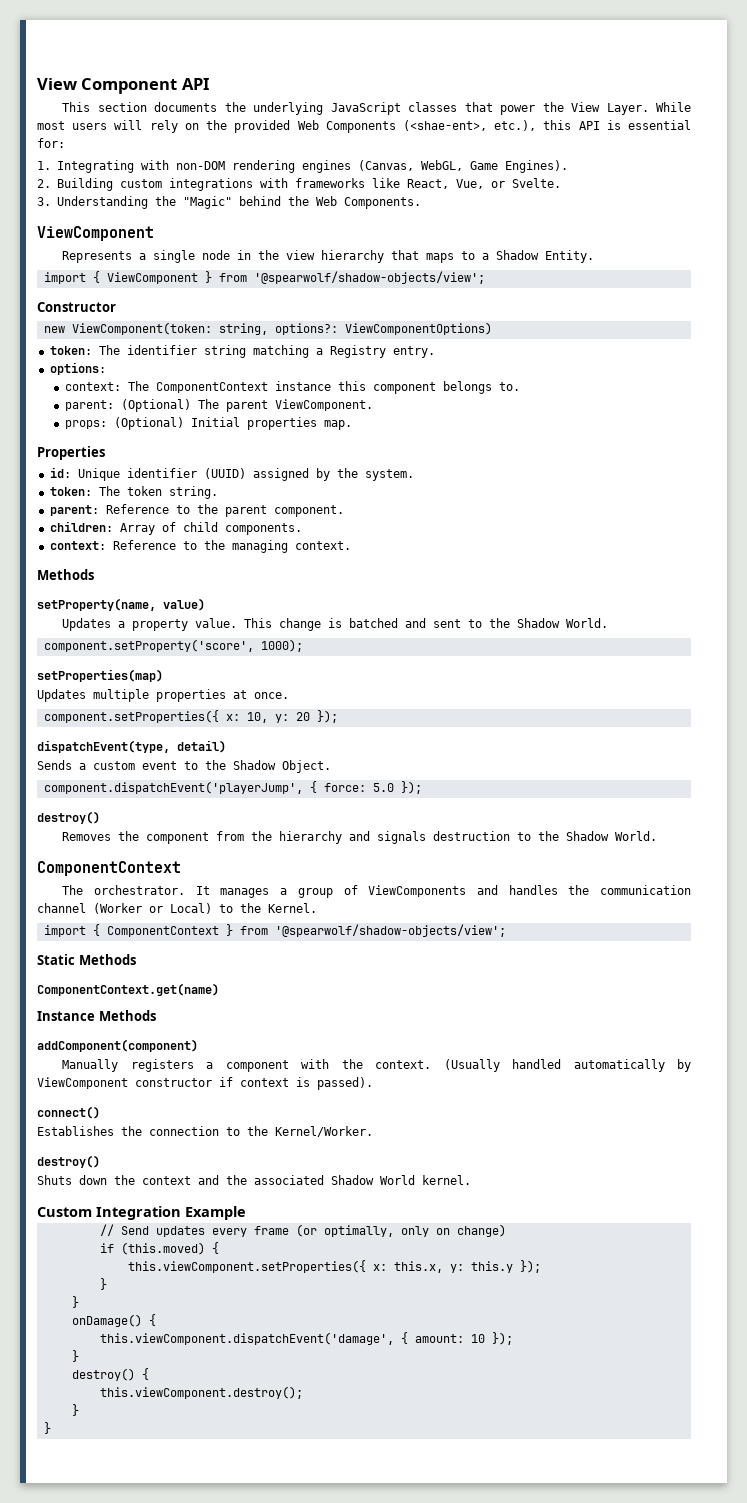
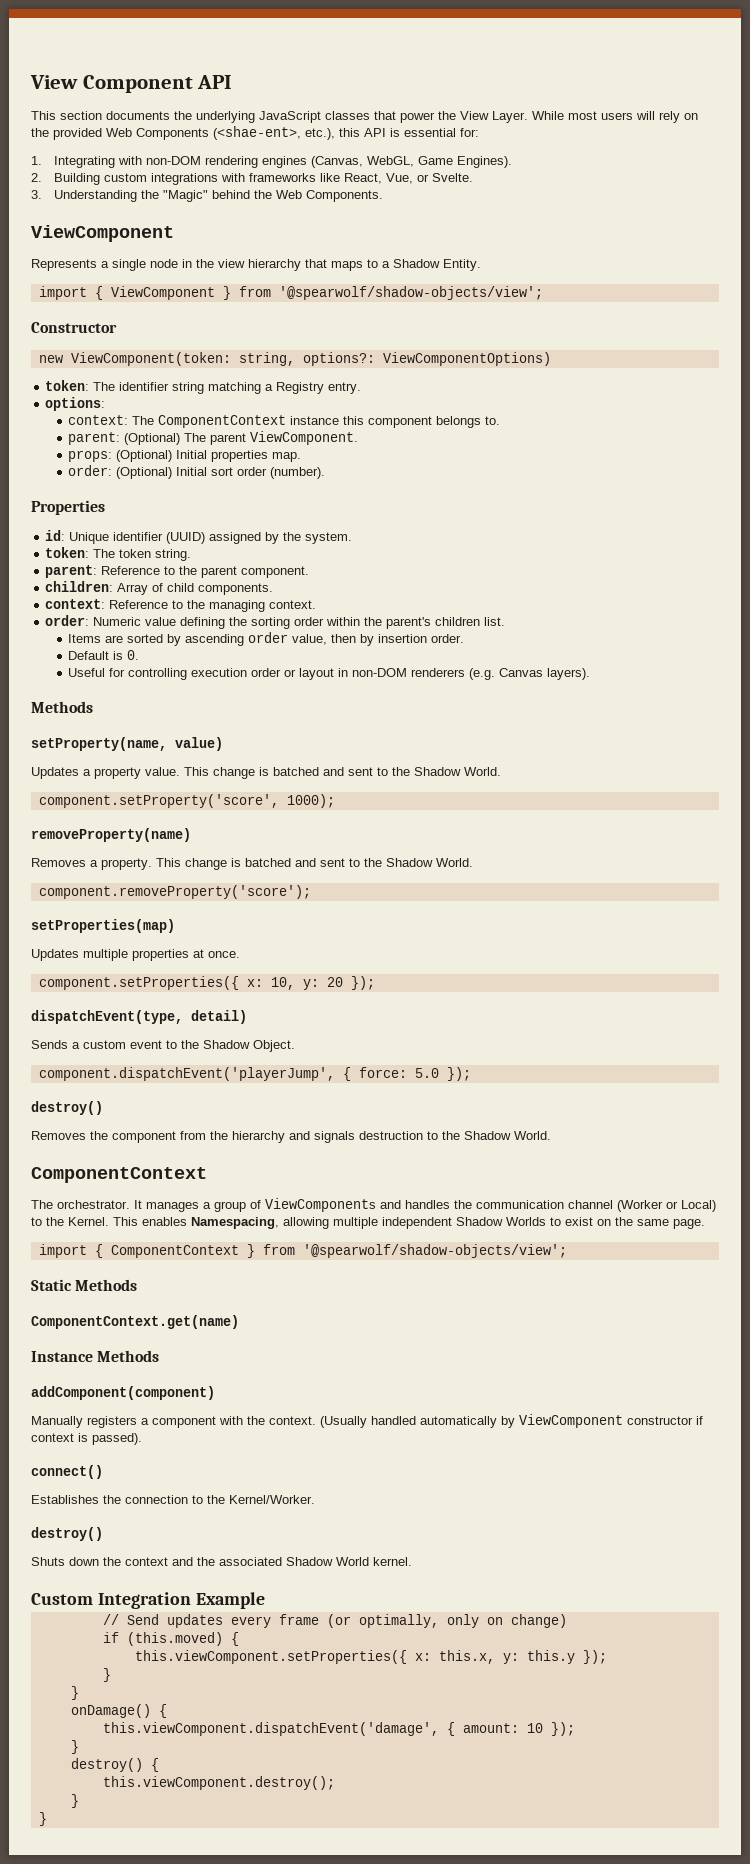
+ order: (Optional) Initial sort order (number).
+ order: Numeric value defining the sorting order within the parent's children list.
+ Items are sorted by ascending order value, then by insertion order.
+ Default is 0.
+ Useful for controlling execution order or layout in non-DOM renderers (e.g. Canvas layers).
+ removeProperty(name)
+ Removes a property. This change is batched and sent to the Shadow World.
+ component.removeProperty('score');
+ This enables Namespacing, allowing multiple independent Shadow Worlds to exist on the same page.

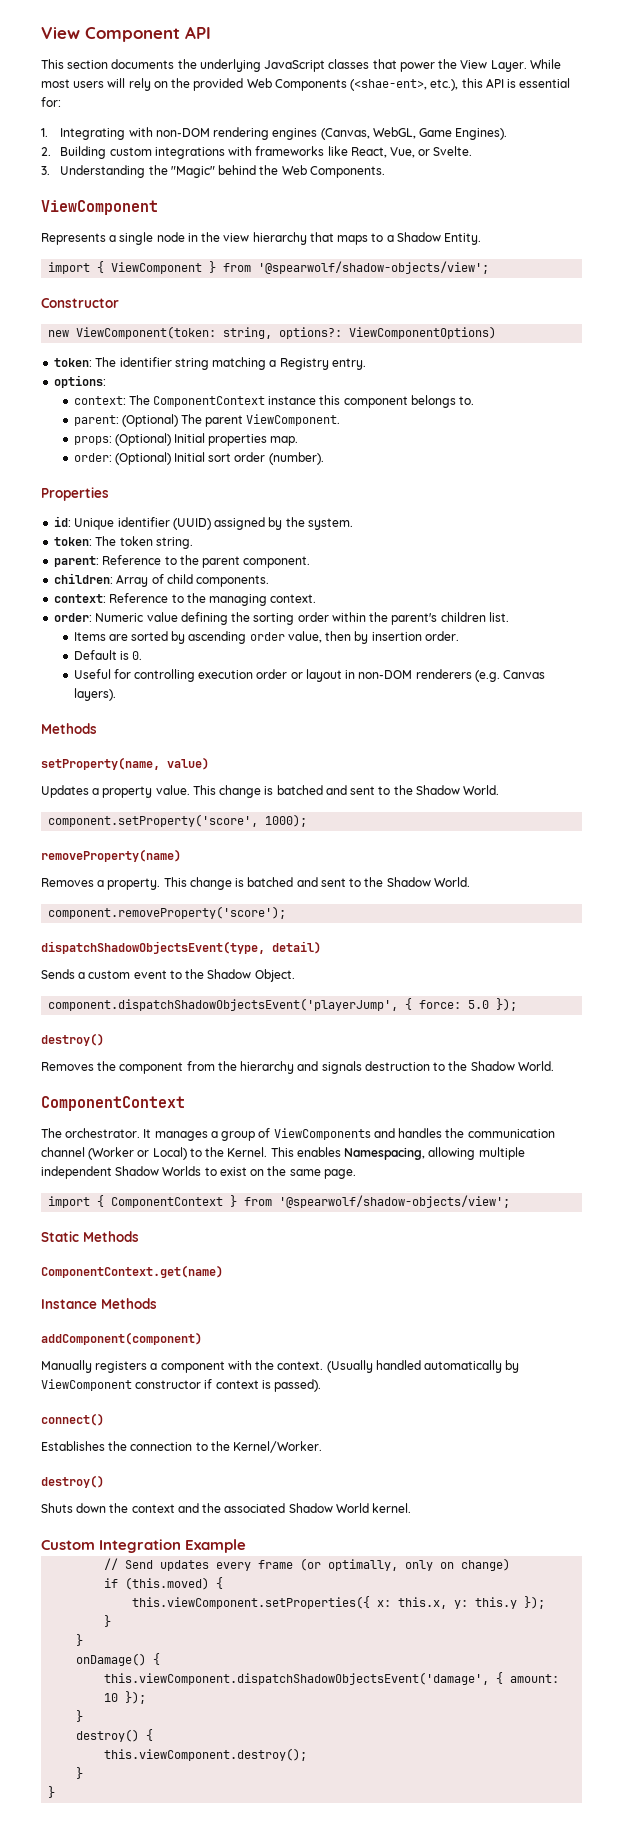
- setProperties(map)
- Updates multiple properties at once.
- component.setProperties({ x: 10, y: 20 });
- dispatchEvent(type, detail)
+ dispatchShadowObjectsEvent(type, detail)
- component.dispatchEvent('playerJump', { force: 5.0 });
+ component.dispatchShadowObjectsEvent('playerJump', { force: 5.0 });
- this.viewComponent.dispatchEvent('damage', { amount: 10 });
+ this.viewComponent.dispatchShadowObjectsEvent('damage', { amount: 10 });

